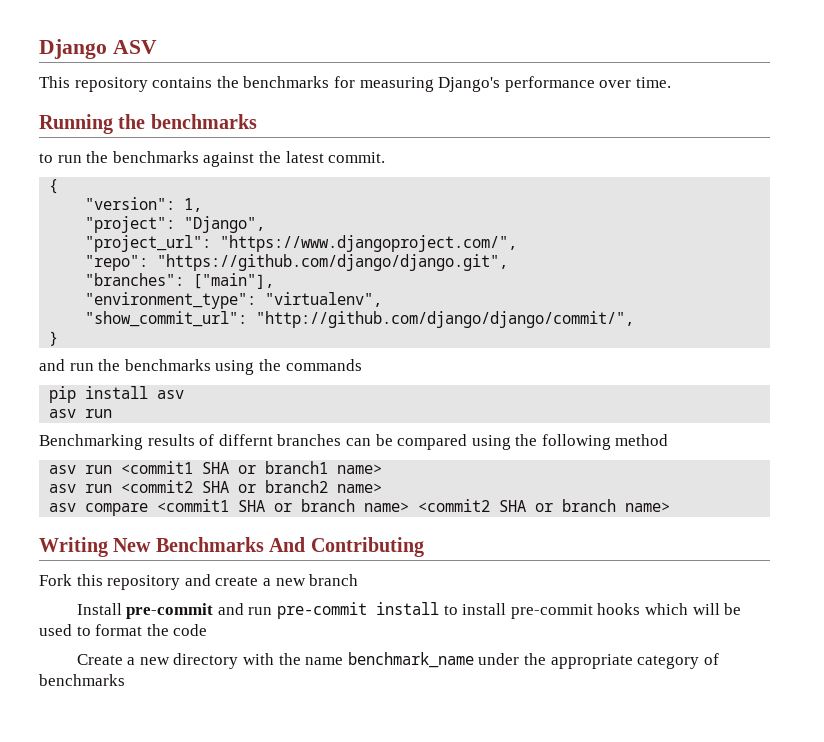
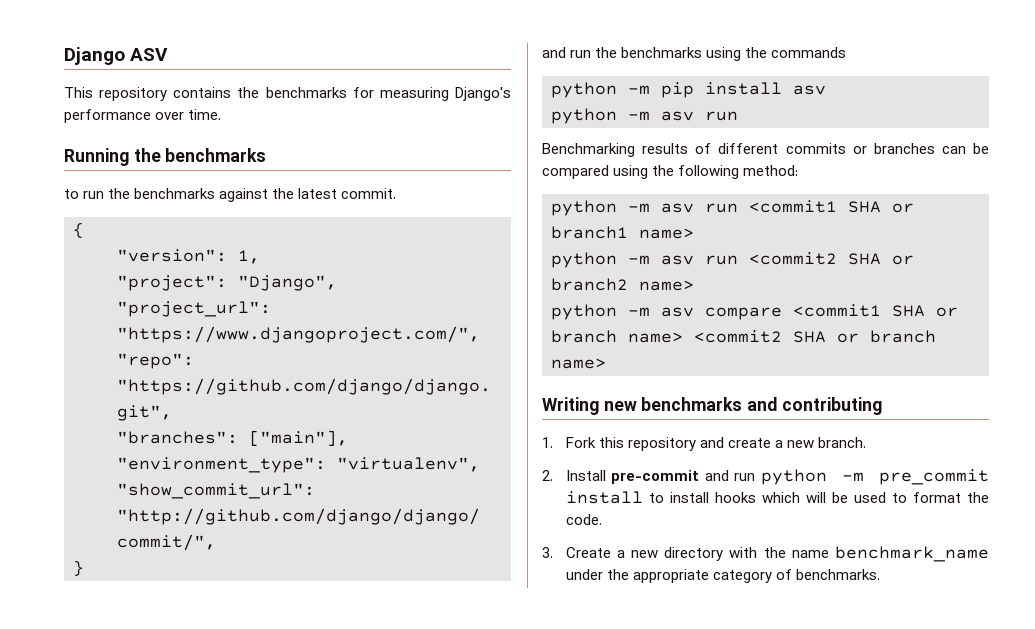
- pip install asv
- asv run
+ python -m pip install asv
+ python -m asv run
- Benchmarking results of differnt branches can be compared using the following method
- asv run <commit1 SHA or branch1 name>
+ Benchmarking results of different commits or branches can be compared using the following method:
+ python -m asv run <commit1 SHA or branch1 name>
- asv run <commit2 SHA or branch2 name>
+ python -m asv run <commit2 SHA or branch2 name>
- asv compare <commit1 SHA or branch name> <commit2 SHA or branch name>
+ python -m asv compare <commit1 SHA or branch name> <commit2 SHA or branch name>
- Writing New Benchmarks And Contributing
- Fork this repository and create a new branch
- Install pre-commit and run pre-commit install to install pre-commit hooks which will be used to format the code
- Create a new directory with the name benchmark_name under the appropriate category of benchmarks
+ Writing new benchmarks and contributing
+ 1. Fork this repository and create a new branch.
+ 2. Install pre-commit and run python -m pre_commit install to install hooks which will be used to format the code.
+ 3. Create a new directory with the name benchmark_name under the appropriate category of benchmarks.

